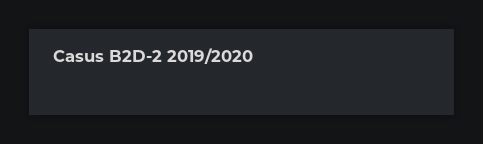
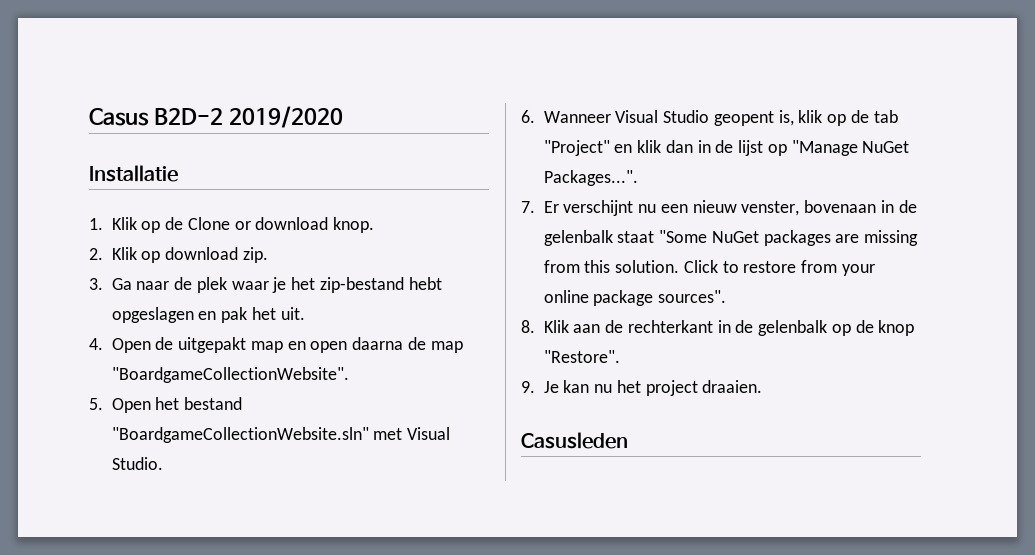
+ Installatie
+ 1. Klik op de Clone or download knop.
+ 2. Klik op download zip.
+ 3. Ga naar de plek waar je het zip-bestand hebt opgeslagen en pak het uit.
+ 4. Open de uitgepakt map en open daarna de map "BoardgameCollectionWebsite".
+ 5. Open het bestand "BoardgameCollectionWebsite.sln" met Visual Studio.
+ 6. Wanneer Visual Studio geopent is, klik op de tab "Project" en klik dan in de lijst op "Manage NuGet Packages...".
+ 7. Er verschijnt nu een nieuw venster, bovenaan in de gelenbalk staat "Some NuGet packages are missing from this solution. Click to restore from your online package sources".
+ 8. Klik aan de rechterkant in de gelenbalk op de knop "Restore".
+ 9. Je kan nu het project draaien.
+ Casusleden

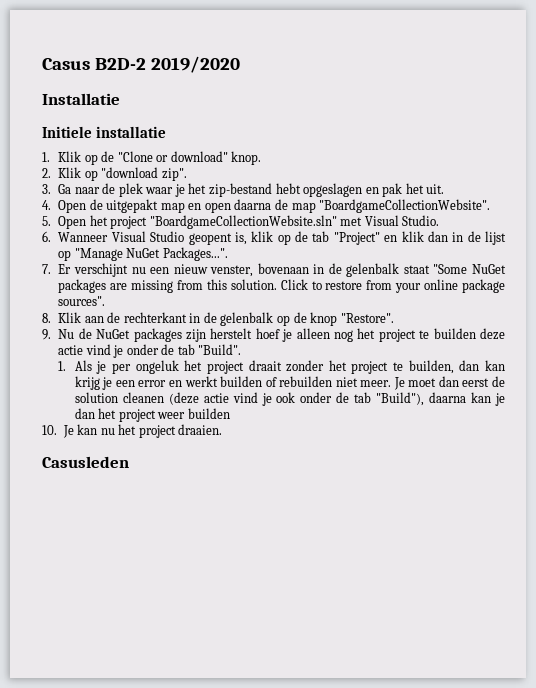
+ Initiele installatie
- 1. Klik op de Clone or download knop.
+ 1. Klik op de "Clone or download" knop.
- 2. Klik op download zip.
+ 2. Klik op "download zip".
- 5. Open het bestand "BoardgameCollectionWebsite.sln" met Visual Studio.
+ 5. Open het project "BoardgameCollectionWebsite.sln" met Visual Studio.
- 9. Je kan nu het project draaien.
+ 9. Nu de NuGet packages zijn herstelt hoef je alleen nog het project te builden deze actie vind je onder de tab "Build".
+ 1. Als je per ongeluk het project draait zonder het project te builden, dan kan krijg je een error en werkt builden of rebuilden niet meer. Je moet dan eerst de solution cleanen (deze actie vind je ook onder de tab "Build"), daarna kan je dan het project weer builden
+ 10. Je kan nu het project draaien.

